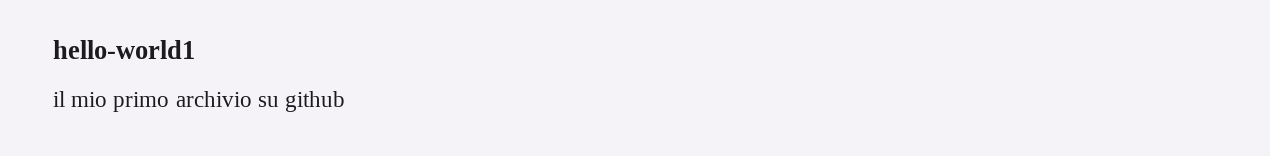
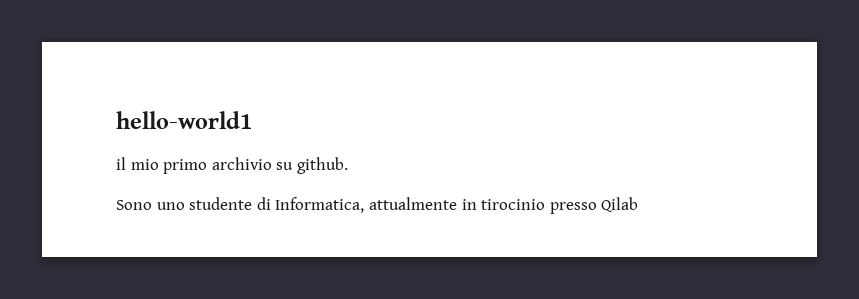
- il mio primo archivio su github
+ il mio primo archivio su github.
+ Sono uno studente di Informatica, attualmente in tirocinio presso Qilab

